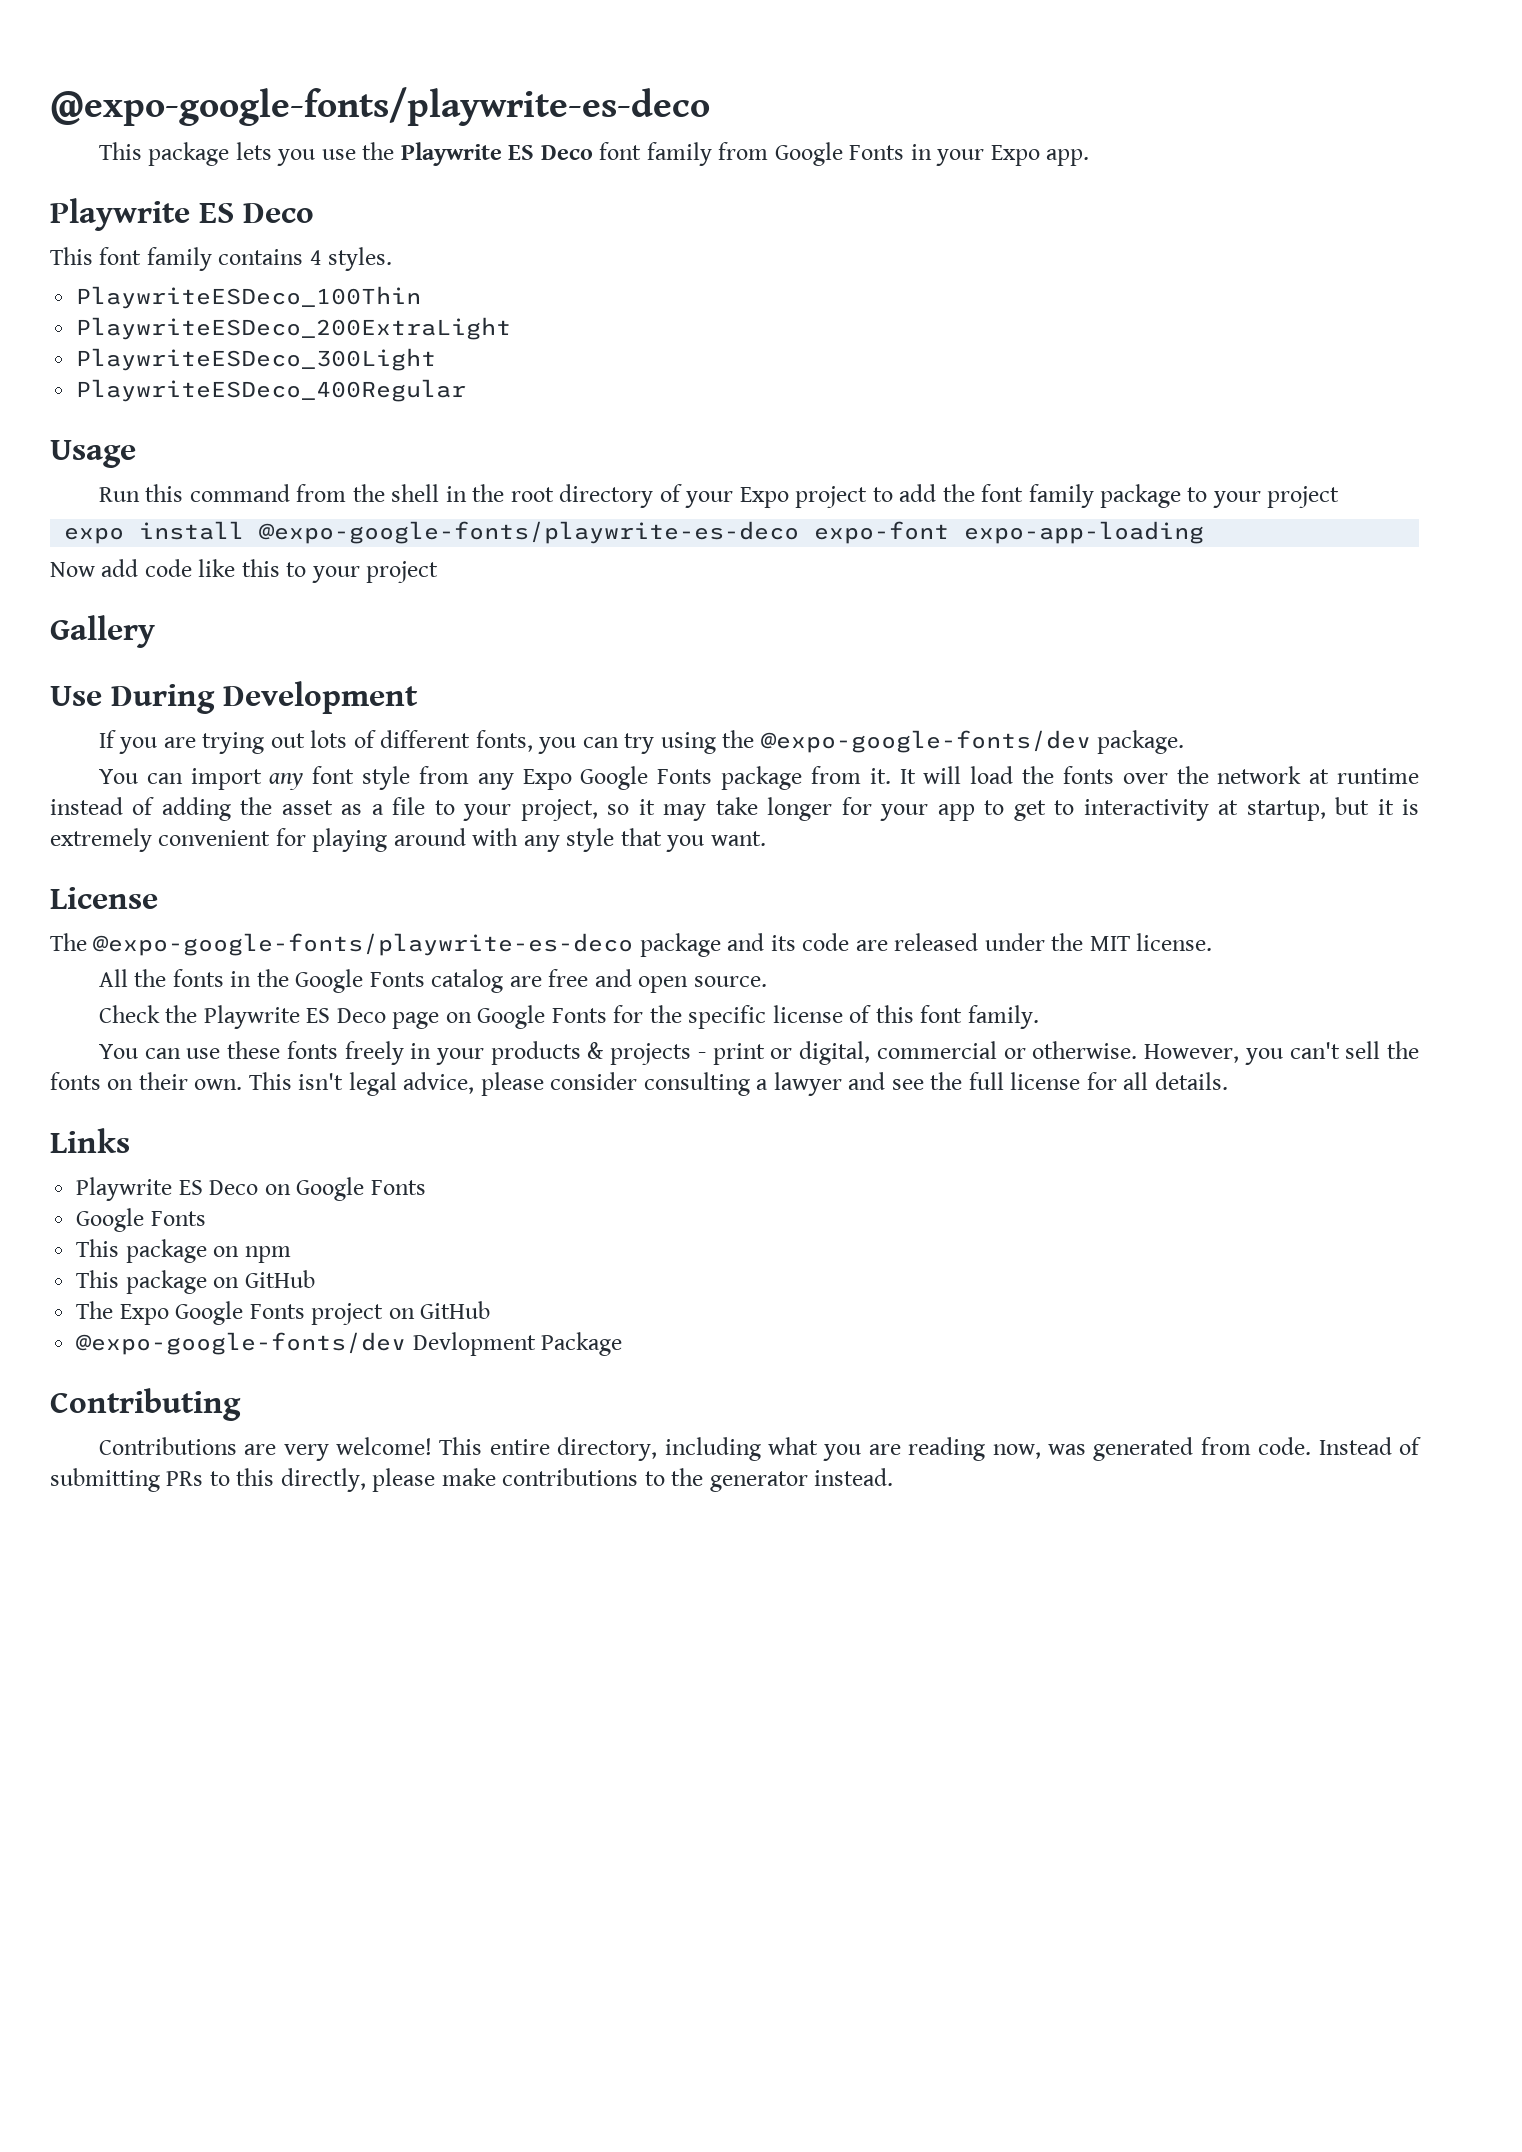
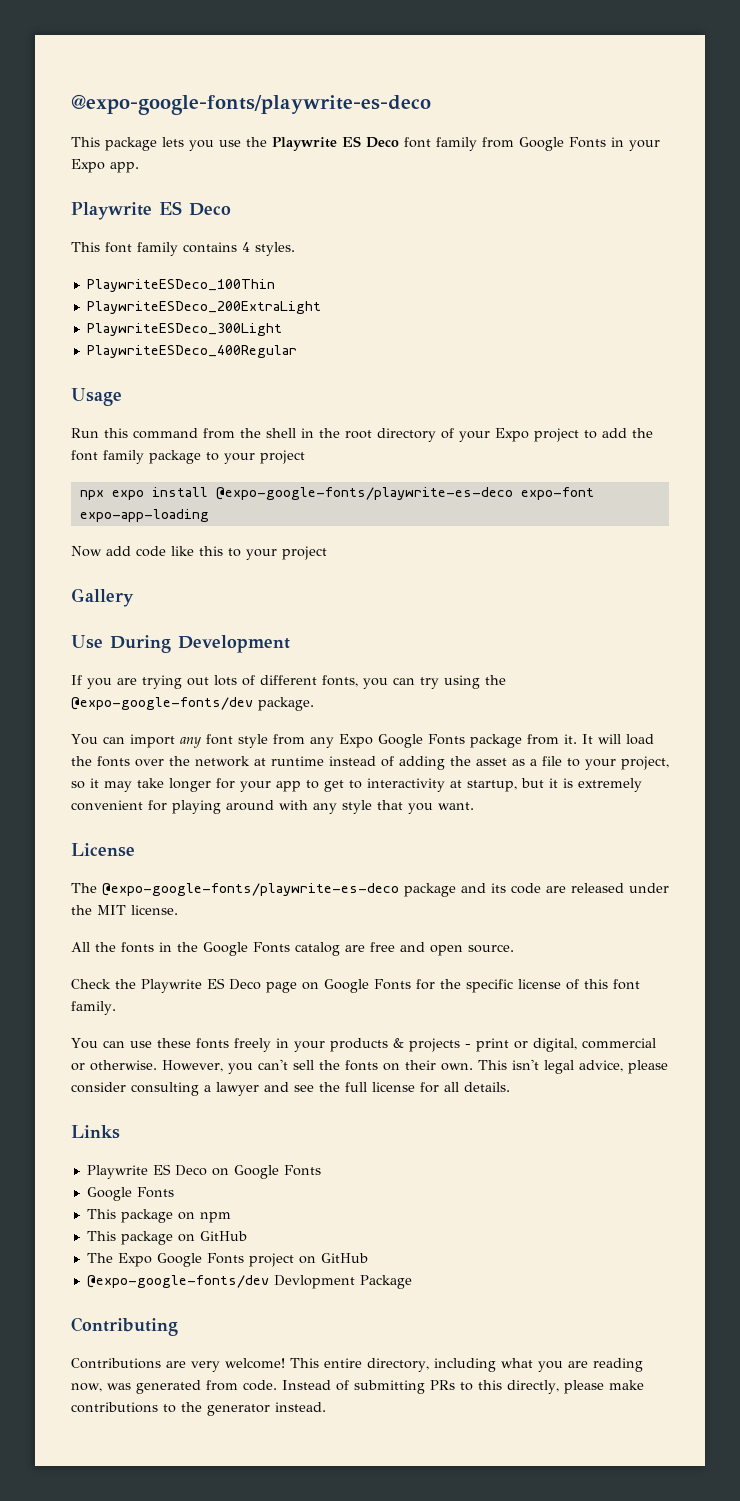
- expo install @expo-google-fonts/playwrite-es-deco expo-font expo-app-loading
+ npx expo install @expo-google-fonts/playwrite-es-deco expo-font expo-app-loading

